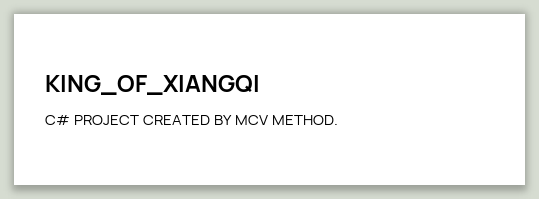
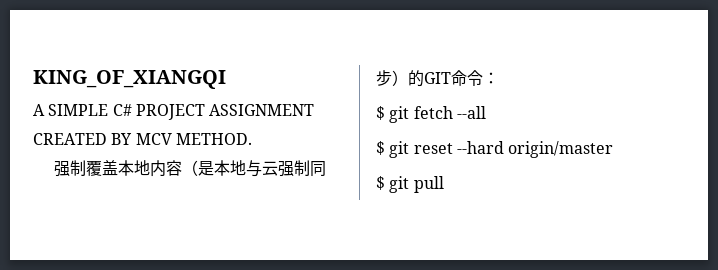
- C# PROJECT CREATED BY MCV METHOD.
+ A SIMPLE C# PROJECT ASSIGNMENT CREATED BY MCV METHOD.
+ 强制覆盖本地内容（是本地与云强制同步）的GIT命令：
+ $ git fetch --all
+ $ git reset --hard origin/master
+ $ git pull

